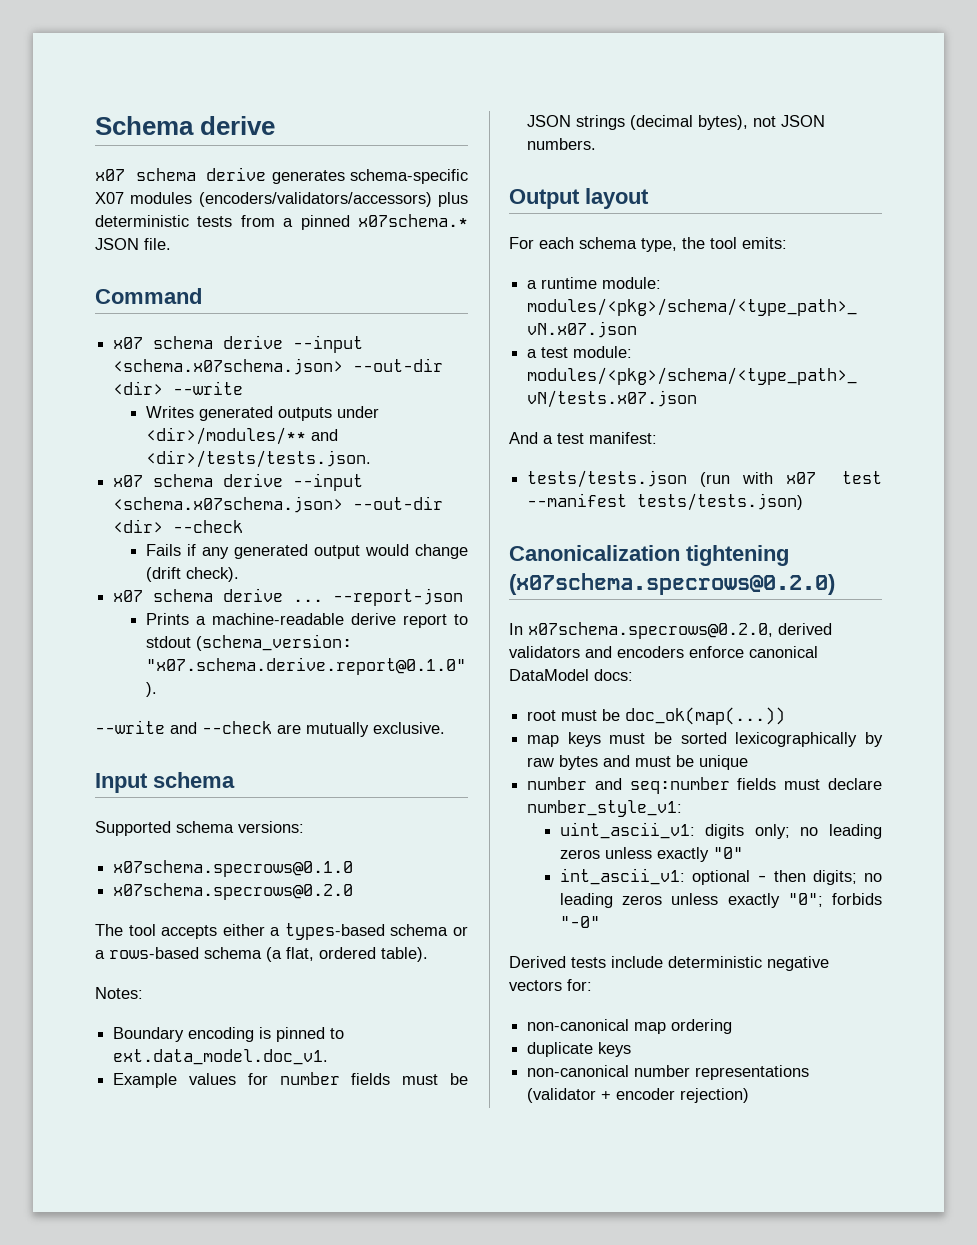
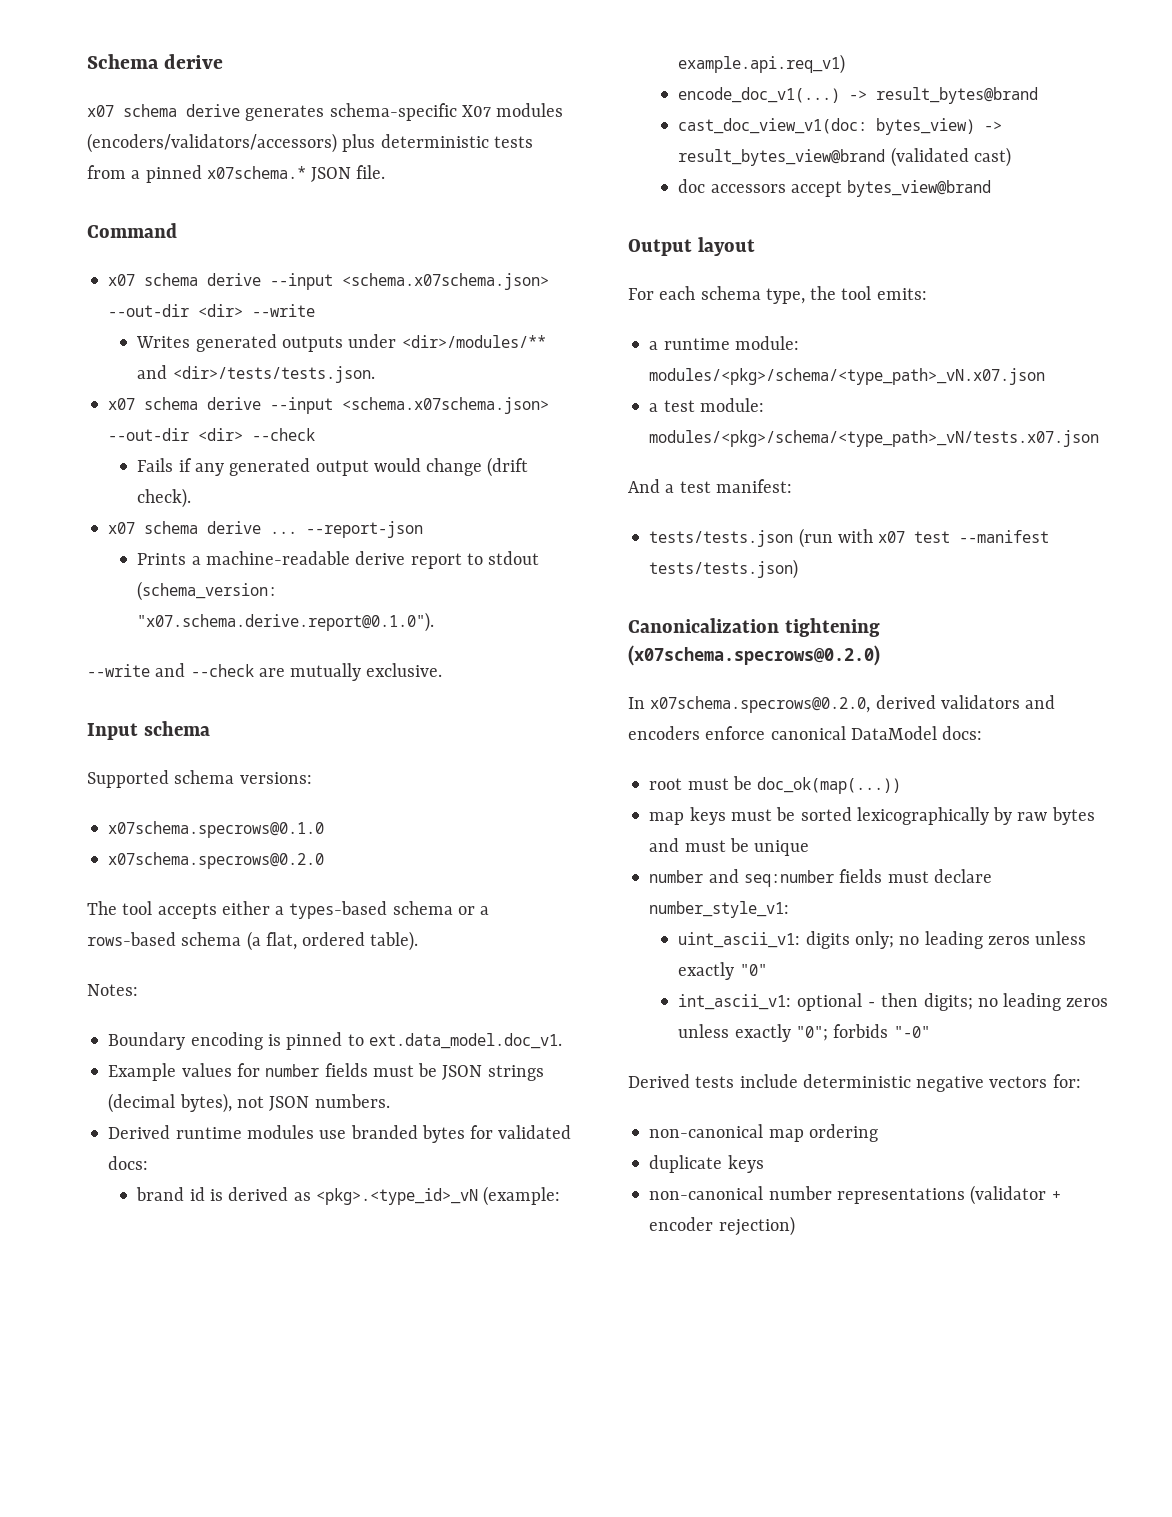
+ Derived runtime modules use branded bytes for validated docs:
+ brand id is derived as <pkg>.<type_id>_vN (example: example.api.req_v1)
+ encode_doc_v1(...) -> result_bytes@brand
+ cast_doc_view_v1(doc: bytes_view) -> result_bytes_view@brand (validated cast)
+ doc accessors accept bytes_view@brand

